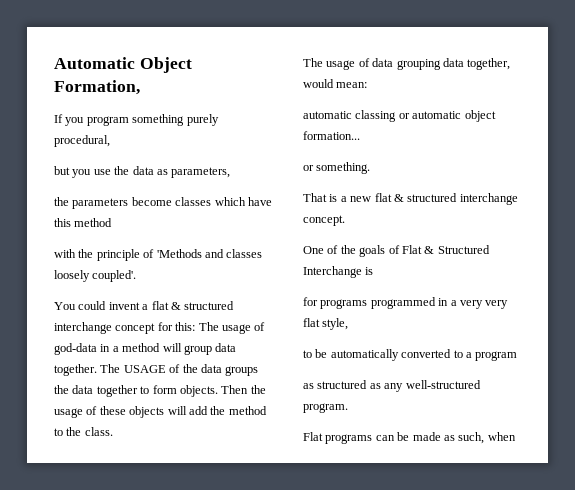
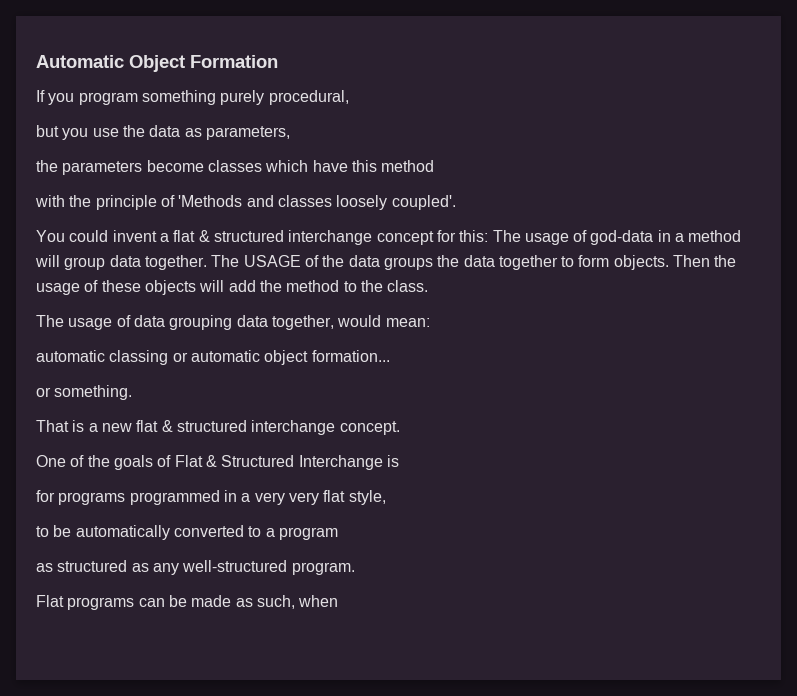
- Automatic Object Formation,
+ Automatic Object Formation

